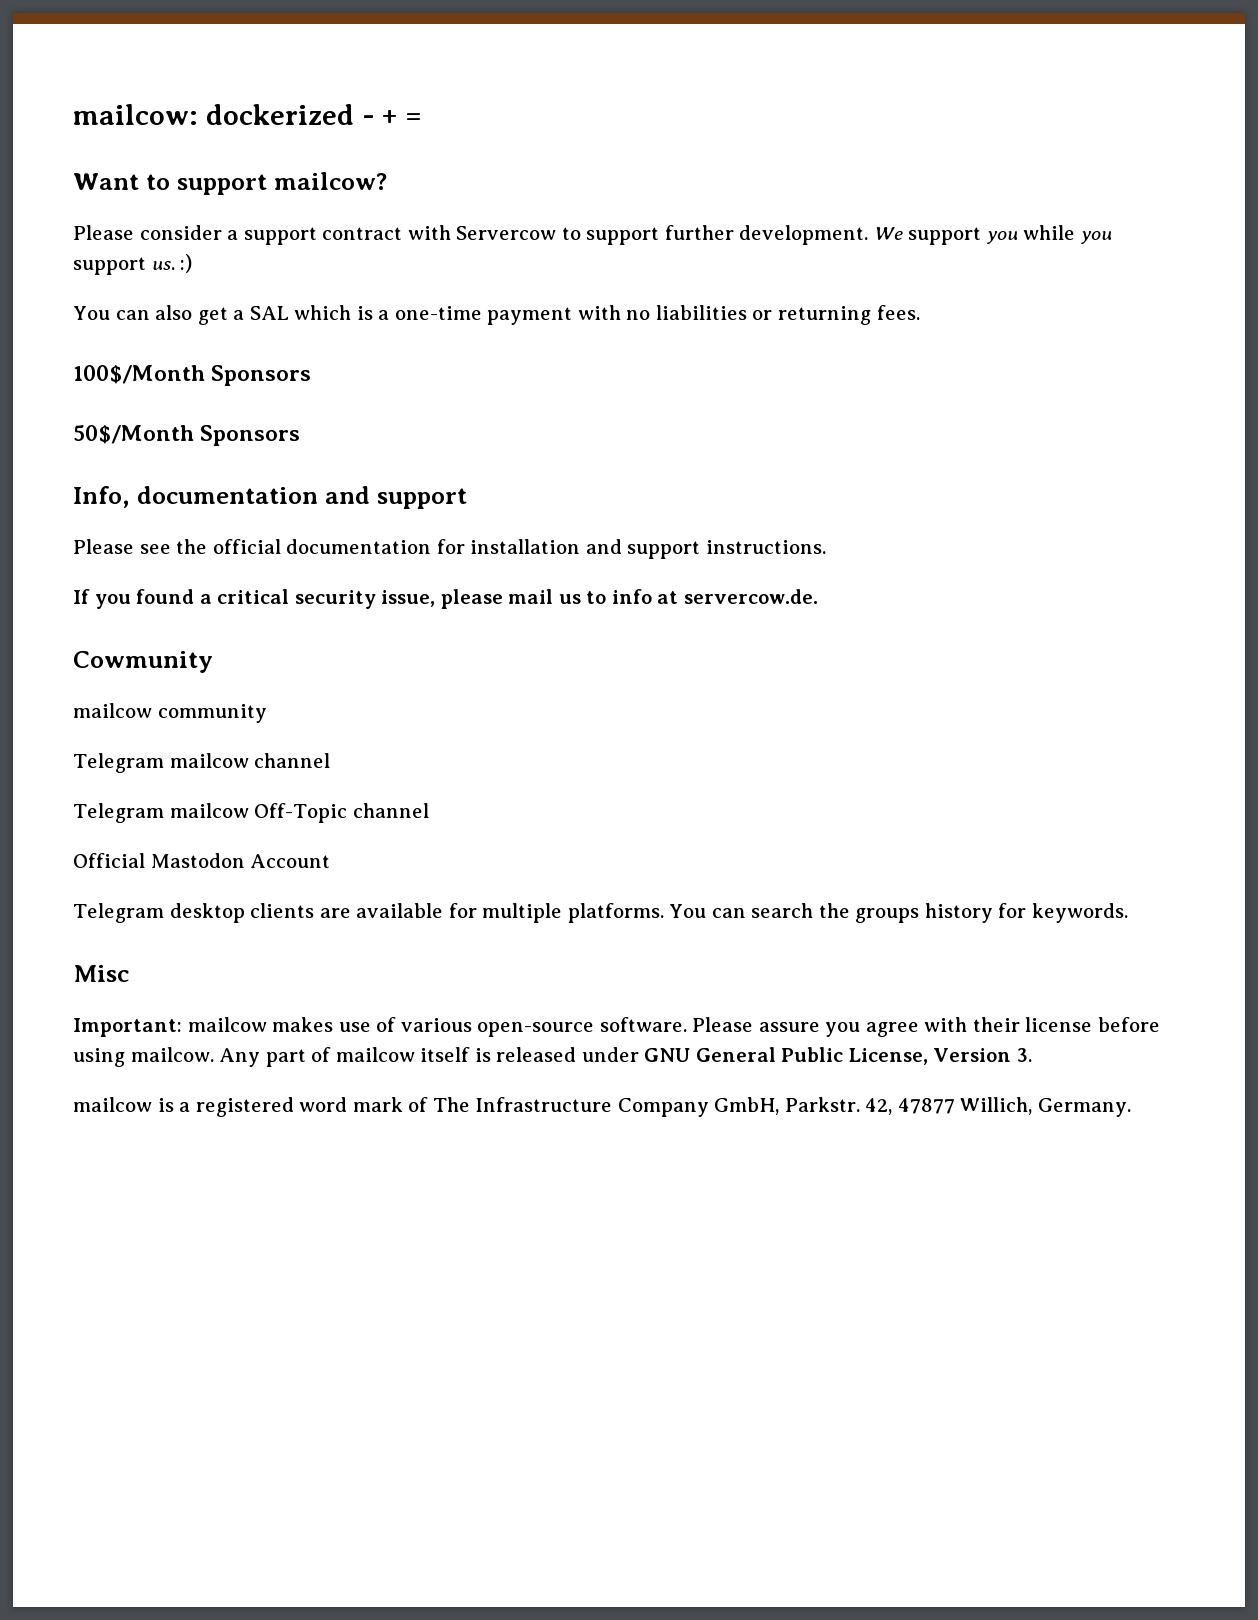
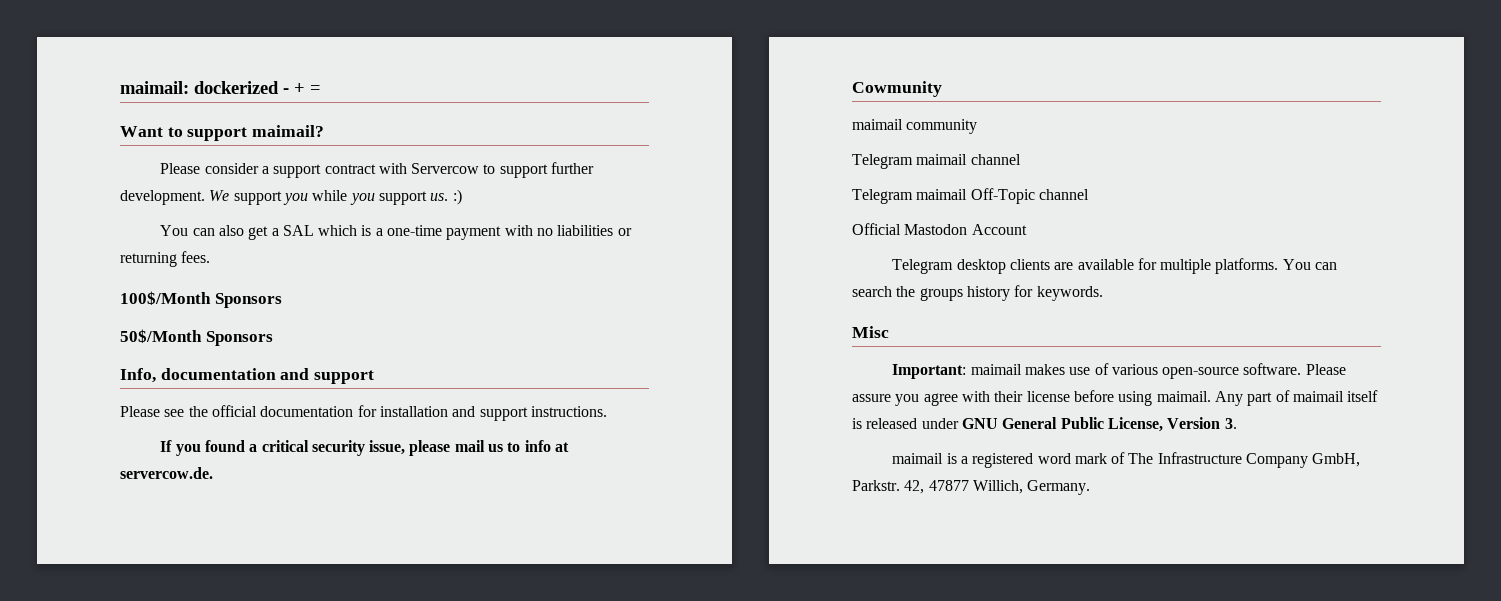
- mailcow: dockerized - + =
+ maimail: dockerized - + =
- Want to support mailcow?
+ Want to support maimail?
- mailcow community
+ maimail community
- Telegram mailcow channel
+ Telegram maimail channel
- Telegram mailcow Off-Topic channel
+ Telegram maimail Off-Topic channel
- Important: mailcow makes use of various open-source software.
+ Important: maimail makes use of various open-source software.
- Please assure you agree with their license before using mailcow.
+ Please assure you agree with their license before using maimail.
- Any part of mailcow itself is released under GNU General Public License, Version 3.
+ Any part of maimail itself is released under GNU General Public License, Version 3.
- mailcow is a registered word mark of The Infrastructure Company GmbH, Parkstr.
+ maimail is a registered word mark of The Infrastructure Company GmbH, Parkstr.

